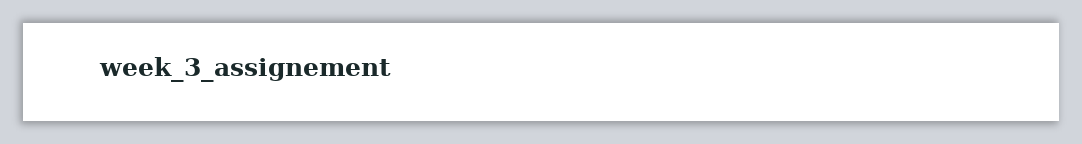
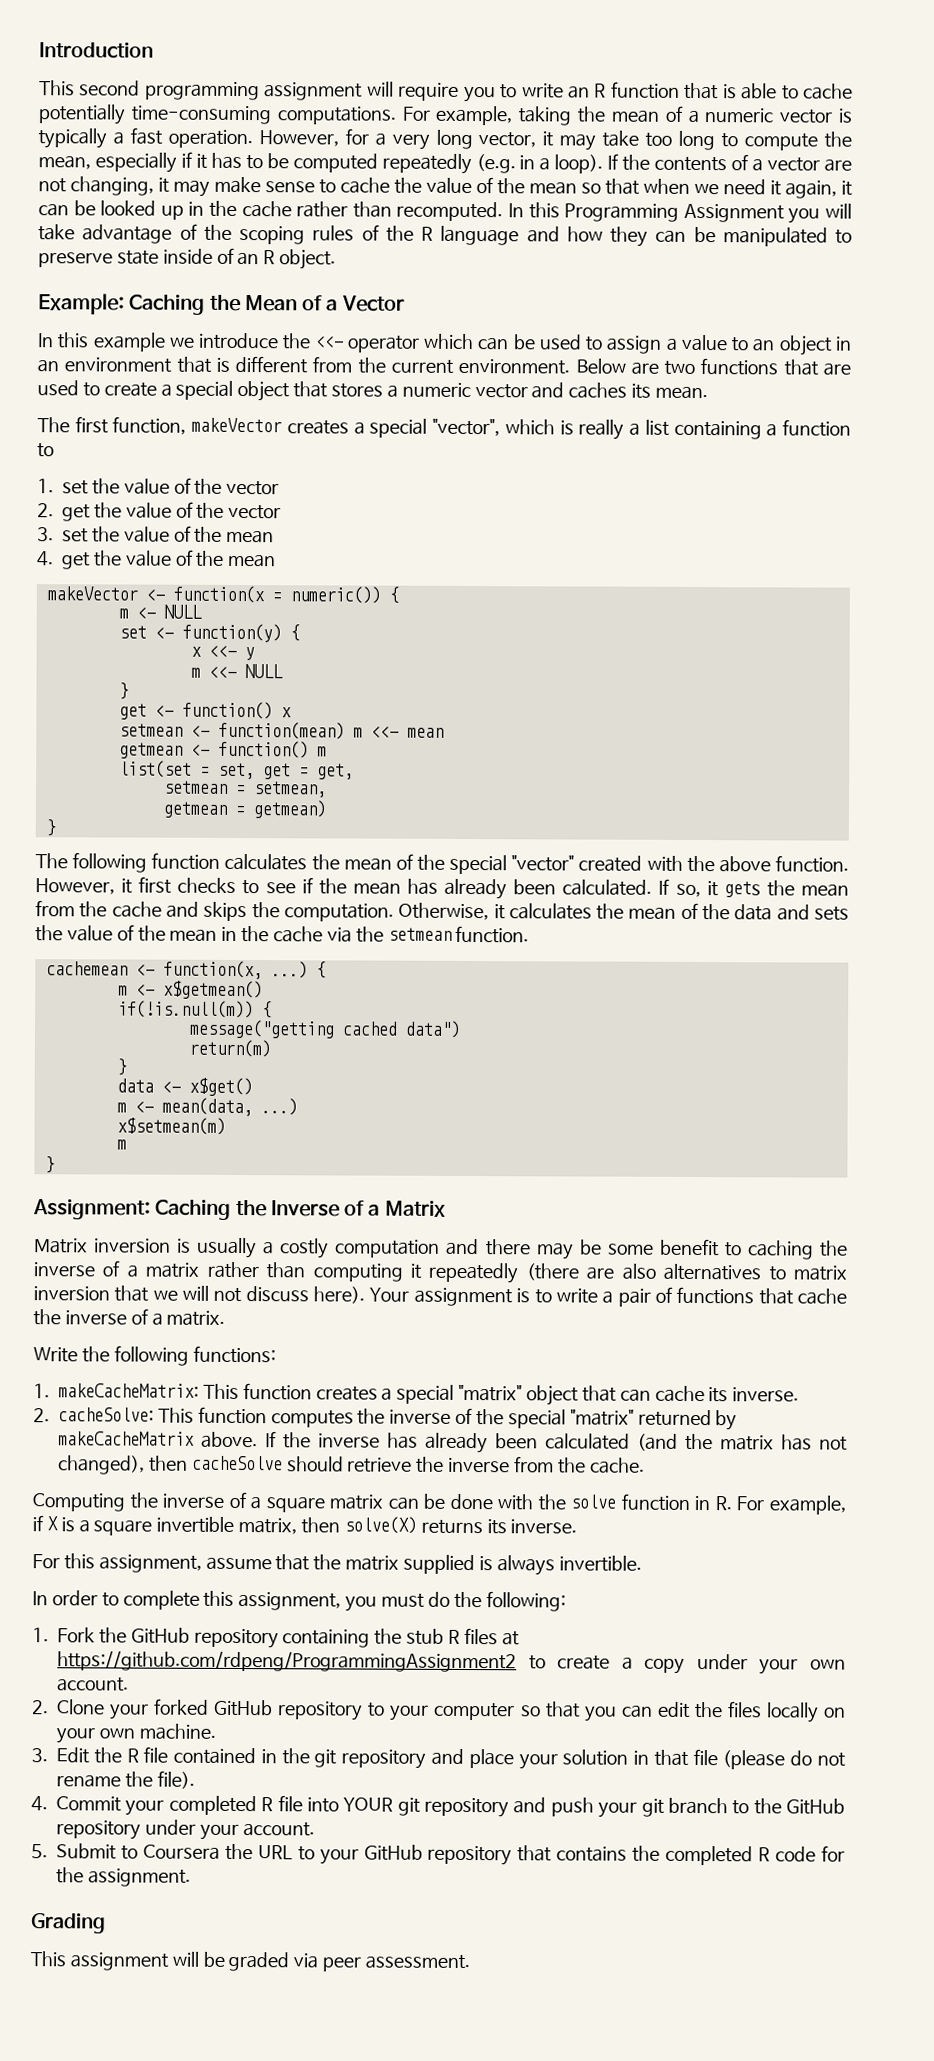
- week_3_assignement
+ Introduction
+ This second programming assignment will require you to write an R function that is able to cache potentially time-consuming computations. For example, taking the mean of a numeric vector is typically a fast operation. However, for a very long vector, it may take too long to compute the mean, especially if it has to be computed repeatedly (e.g. in a loop). If the contents of a vector are not changing, it may make sense to cache the value of the mean so that when we need it again, it can be looked up in the cache rather than recomputed. In this Programming Assignment you will take advantage of the scoping rules of the R language and how they can be manipulated to preserve state inside of an R object.
+ Example: Caching the Mean of a Vector
+ In this example we introduce the <<- operator which can be used to assign a value to an object in an environment that is different from the current environment. Below are two functions that are used to create a special object that stores a numeric vector and caches its mean.
+ The first function, makeVector creates a special "vector", which is really a list containing a function to
+ 1. set the value of the vector
+ 2. get the value of the vector
+ 3. set the value of the mean
+ 4. get the value of the mean
+ makeVector <- function(x = numeric()) {
+ m <- NULL
+ set <- function(y) {
+ x <<- y
+ m <<- NULL
+ }
+ get <- function() x
+ setmean <- function(mean) m <<- mean
+ getmean <- function() m
+ list(set = set, get = get,
+ setmean = setmean,
+ getmean = getmean)
+ }
+ The following function calculates the mean of the special "vector" created with the above function. However, it first checks to see if the mean has already been calculated. If so, it gets the mean from the cache and skips the computation. Otherwise, it calculates the mean of the data and sets the value of the mean in the cache via the setmean function.
+ cachemean <- function(x, ...) {
+ m <- x$getmean()
+ if(!is.null(m)) {
+ message("getting cached data")
+ return(m)
+ }
+ data <- x$get()
+ m <- mean(data, ...)
+ x$setmean(m)
+ m
+ }
+ Assignment: Caching the Inverse of a Matrix
+ Matrix inversion is usually a costly computation and there may be some benefit to caching the inverse of a matrix rather than computing it repeatedly (there are also alternatives to matrix inversion that we will not discuss here). Your assignment is to write a pair of functions that cache the inverse of a matrix.
+ Write the following functions:
+ 1. makeCacheMatrix: This function creates a special "matrix" object that can cache its inverse.
+ 2. cacheSolve: This function computes the inverse of the special "matrix" returned by makeCacheMatrix above. If the inverse has already been calculated (and the matrix has not changed), then cacheSolve should retrieve the inverse from the cache.
+ Computing the inverse of a square matrix can be done with the solve function in R. For example, if X is a square invertible matrix, then solve(X) returns its inverse.
+ For this assignment, assume that the matrix supplied is always invertible.
+ In order to complete this assignment, you must do the following:
+ 1. Fork the GitHub repository containing the stub R files at https://github.com/rdpeng/ProgrammingAssignment2 to create a copy under your own account.
+ 2. Clone your forked GitHub repository to your computer so that you can edit the files locally on your own machine.
+ 3. Edit the R file contained in the git repository and place your solution in that file (please do not rename the file).
+ 4. Commit your completed R file into YOUR git repository and push your git branch to the GitHub repository under your account.
+ 5. Submit to Coursera the URL to your GitHub repository that contains the completed R code for the assignment.
+ Grading
+ This assignment will be graded via peer assessment.

